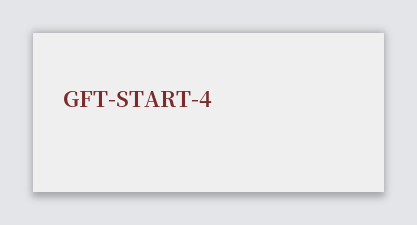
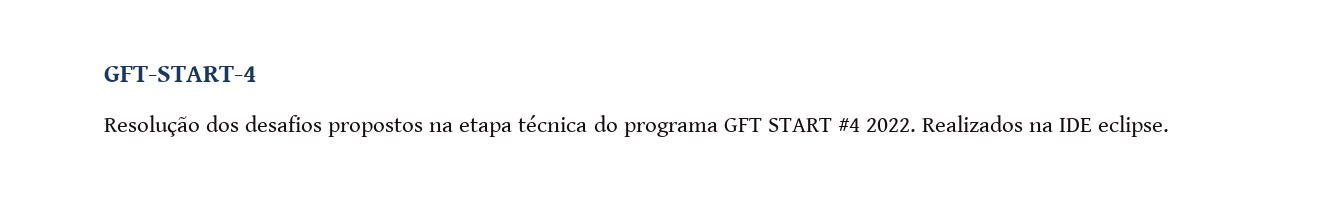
+ Resolução dos desafios propostos na etapa técnica do programa GFT START #4 2022. Realizados na IDE eclipse.

